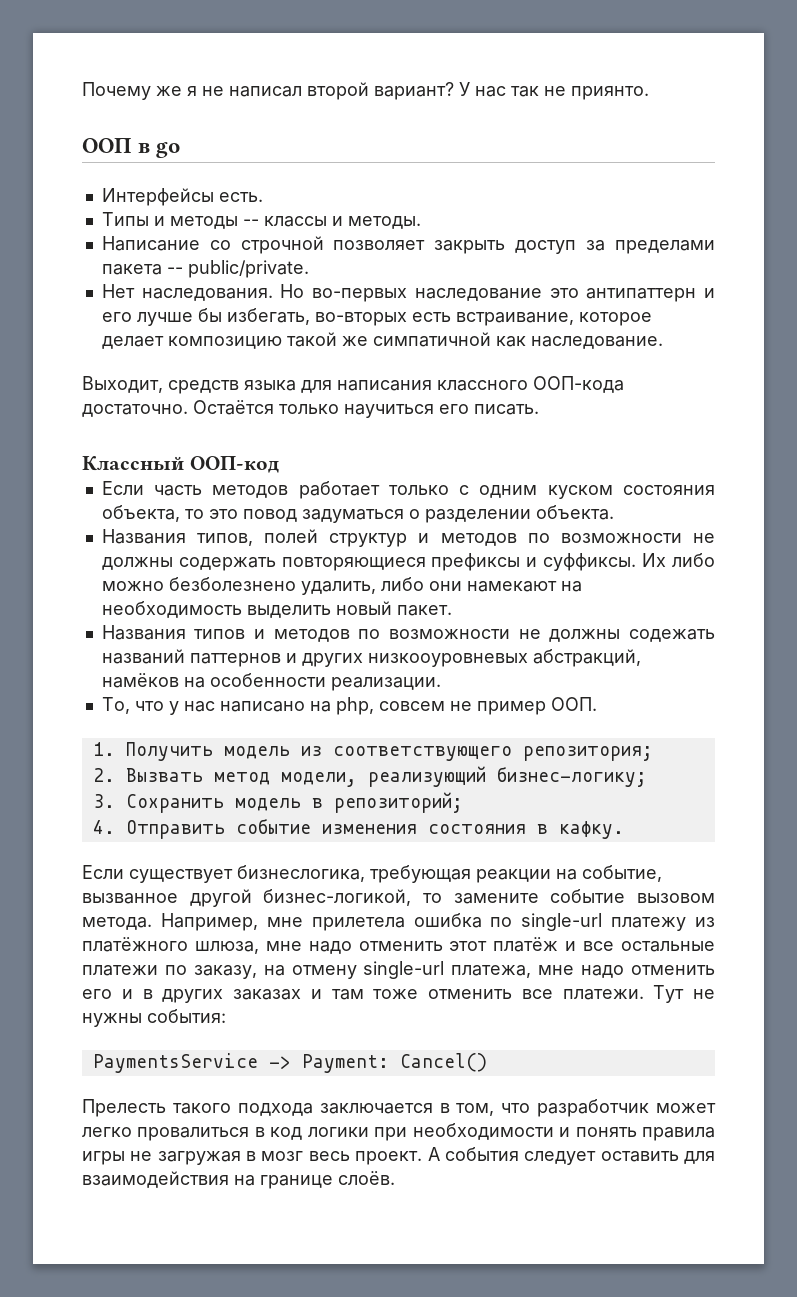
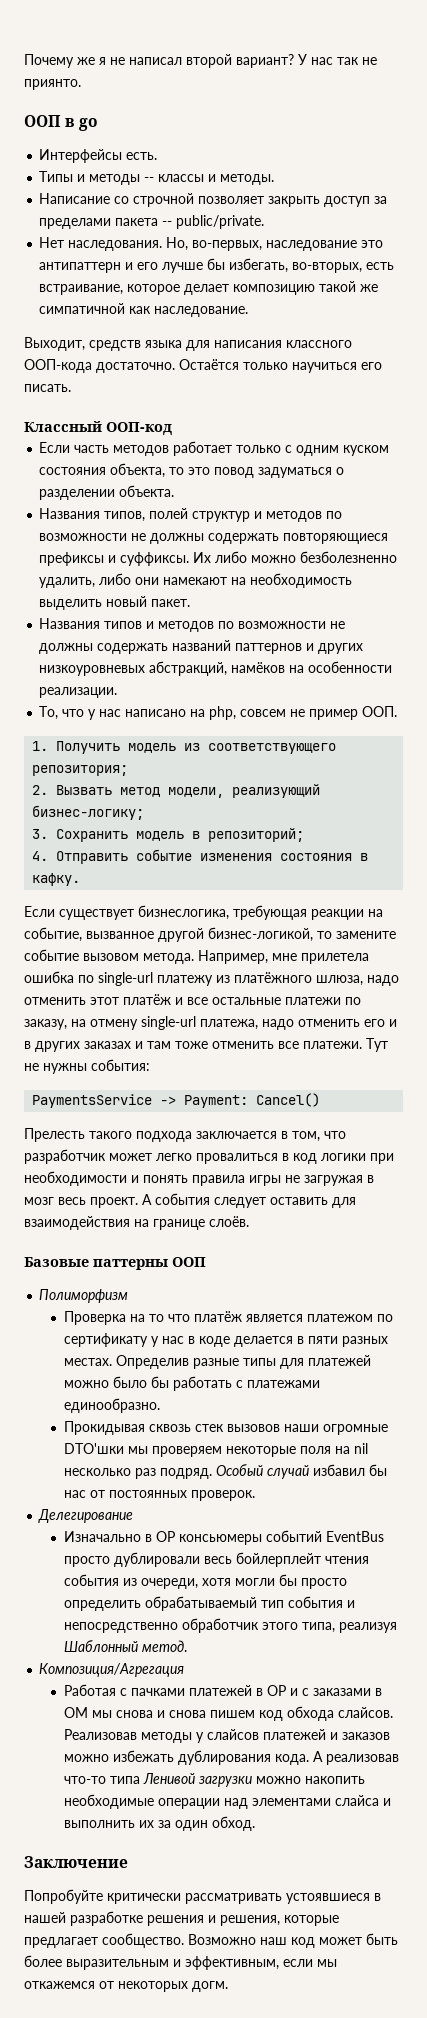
- Но во-первых наследование это антипаттерн и его лучше бы избегать, во-вторых есть встраивание, которое делает композицию такой же симпатичной как наследование.
+ Но, во-первых, наследование это антипаттерн и его лучше бы избегать, во-вторых, есть встраивание, которое делает композицию такой же симпатичной как наследование.
- Их либо можно безболезнено удалить, либо они намекают на необходимость выделить новый пакет.
+ Их либо можно безболезненно удалить, либо они намекают на необходимость выделить новый пакет.
- Названия типов и методов по возможности не должны содежать названий паттернов и других низкооуровневых абстракций, намёков на особенности реализации.
+ Названия типов и методов по возможности не должны содержать названий паттернов и других низкоуровневых абстракций, намёков на особенности реализации.
- Например, мне прилетела ошибка по single-url платежу из платёжного шлюза, мне надо отменить этот платёж и все остальные платежи по заказу, на отмену single-url платежа, мне надо отменить его и в других заказах и там тоже отменить все платежи.
+ Например, мне прилетела ошибка по single-url платежу из платёжного шлюза, надо отменить этот платёж и все остальные платежи по заказу, на отмену single-url платежа, надо отменить его и в других заказах и там тоже отменить все платежи.
+ Базовые паттерны ООП
+ Полиморфизм
+ Проверка на то что платёж является платежом по сертификату у нас в коде делается в пяти разных местах. Определив разные типы для платежей можно было бы работать с платежами единообразно.
+ Прокидывая сквозь стек вызовов наши огромные DTO'шки мы проверяем некоторые поля на nil несколько раз подряд. Особый случай избавил бы нас от постоянных проверок.
+ Делегирование
+ Изначально в OP консьюмеры событий EventBus просто дублировали весь бойлерплейт чтения события из очереди, хотя могли бы просто определить обрабатываемый тип события и непосредственно обработчик этого типа, реализуя Шаблонный метод.
+ Композиция/Агрегация
+ Работая с пачками платежей в OP и с заказами в OM мы снова и снова пишем код обхода слайсов. Реализовав методы у слайсов платежей и заказов можно избежать дублирования кода. А реализовав что-то типа Ленивой загрузки можно накопить необходимые операции над элементами слайса и выполнить их за один обход.
+ Заключение
+ Попробуйте критически рассматривать устоявшиеся в нашей разработке решения и решения, которые предлагает сообщество. Возможно наш код может быть более выразительным и эффективным, если мы откажемся от некоторых догм.

